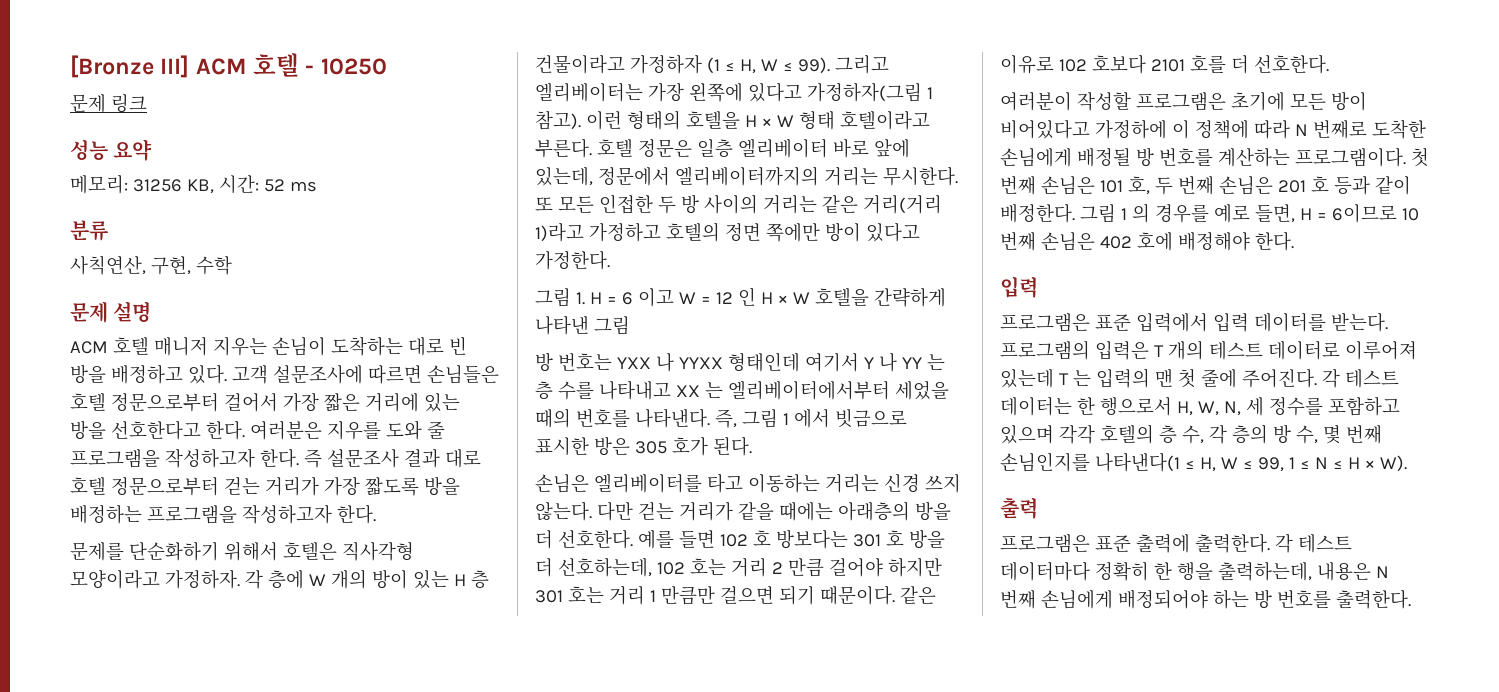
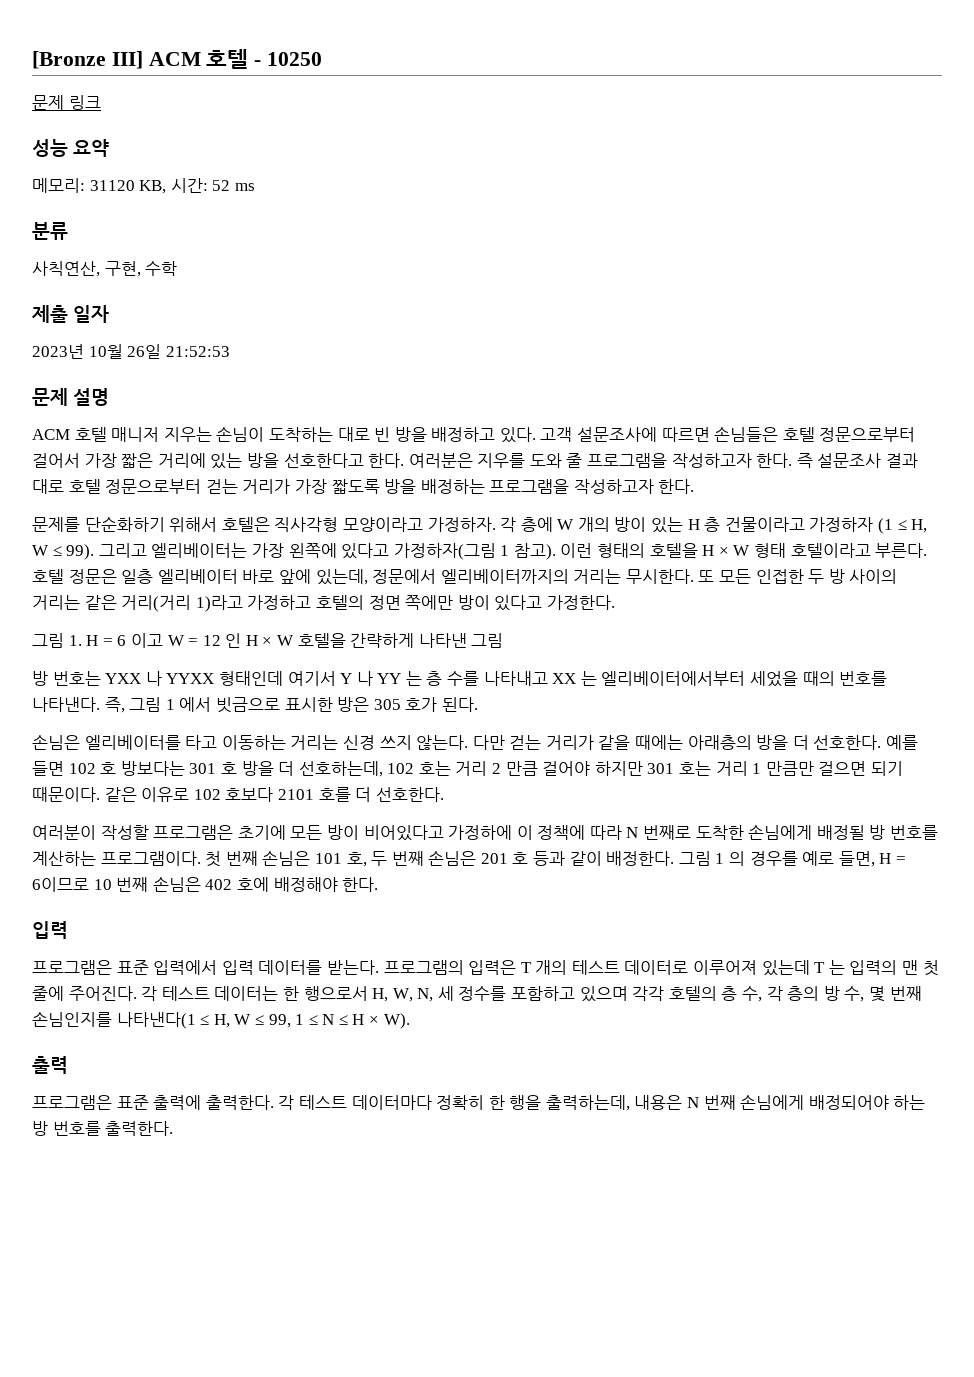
- 메모리: 31256 KB, 시간: 52 ms
+ 메모리: 31120 KB, 시간: 52 ms
+ 제출 일자
+ 2023년 10월 26일 21:52:53

